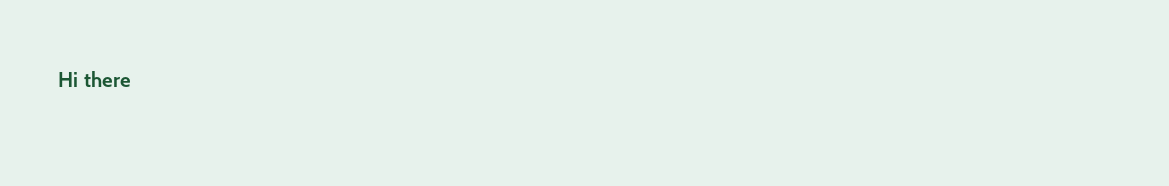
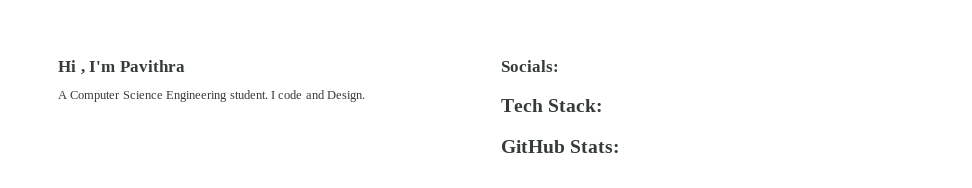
- Hi there
+ Hi , I'm Pavithra
+ A Computer Science Engineering student. I code and Design.
+ Socials:
+ Tech Stack:
+ GitHub Stats:

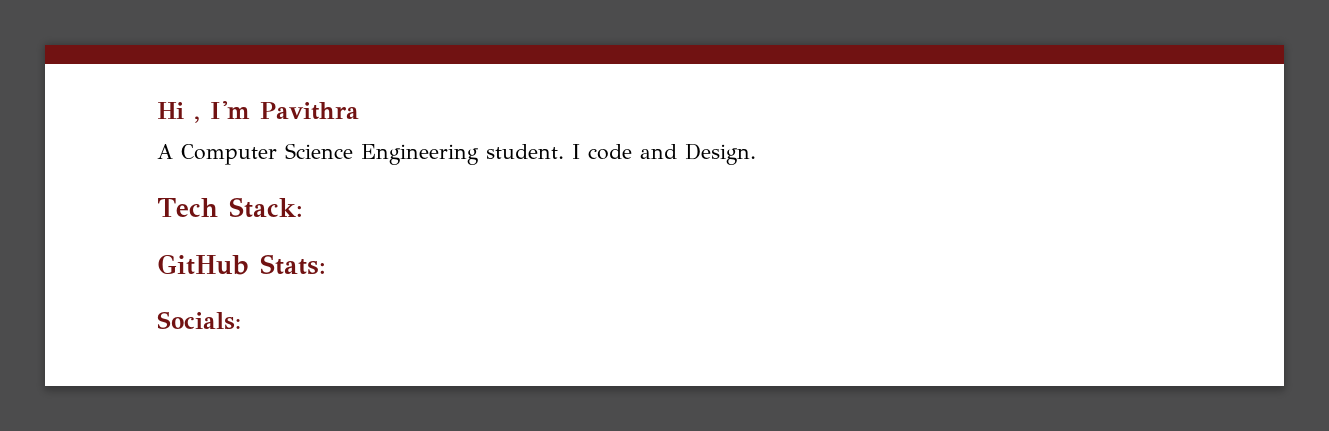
- Socials:
+ Socials:

